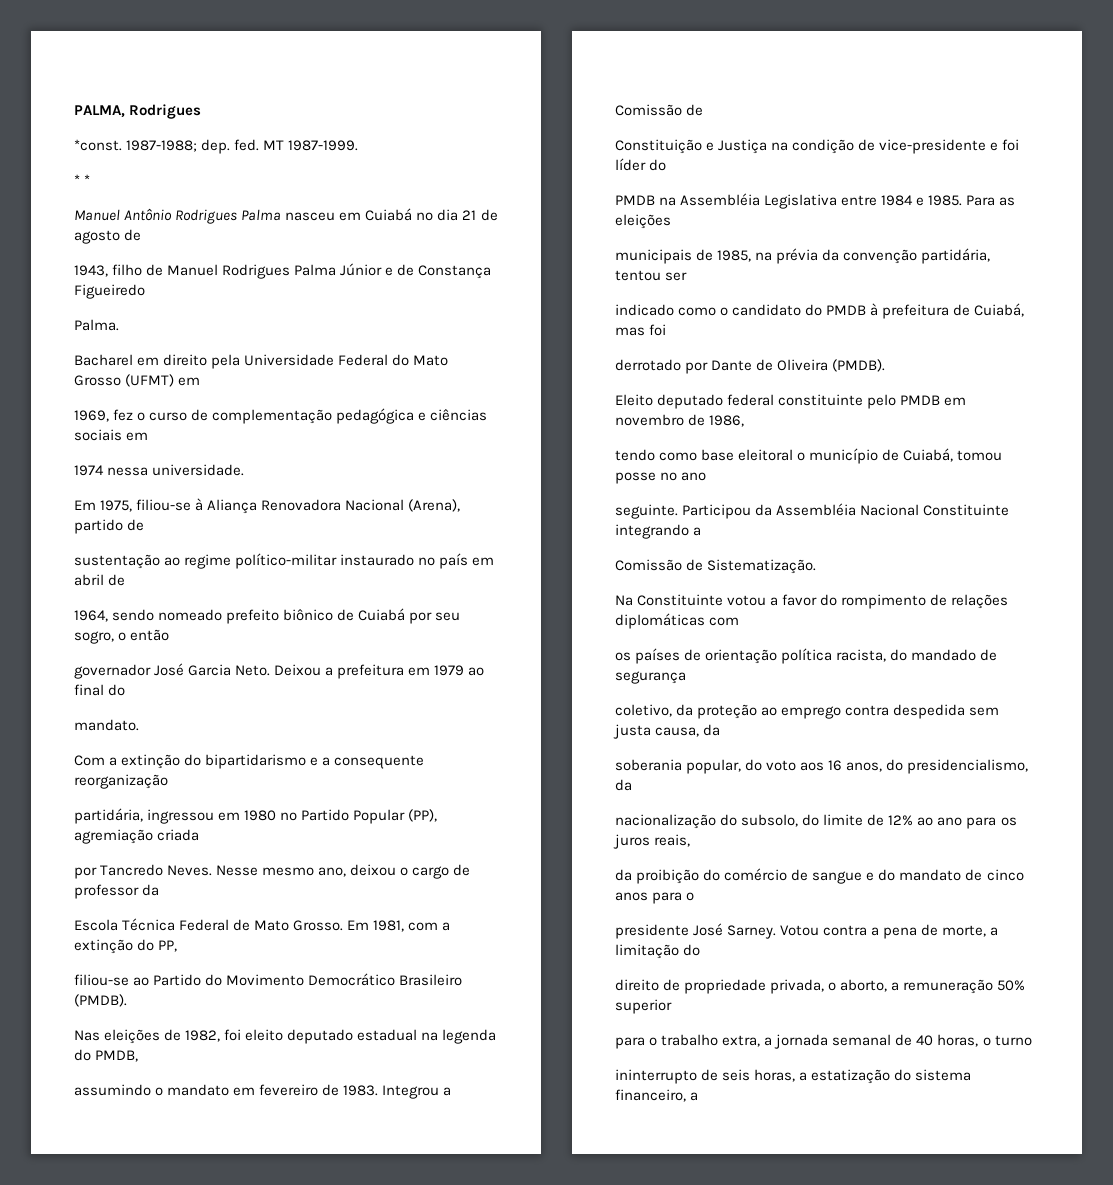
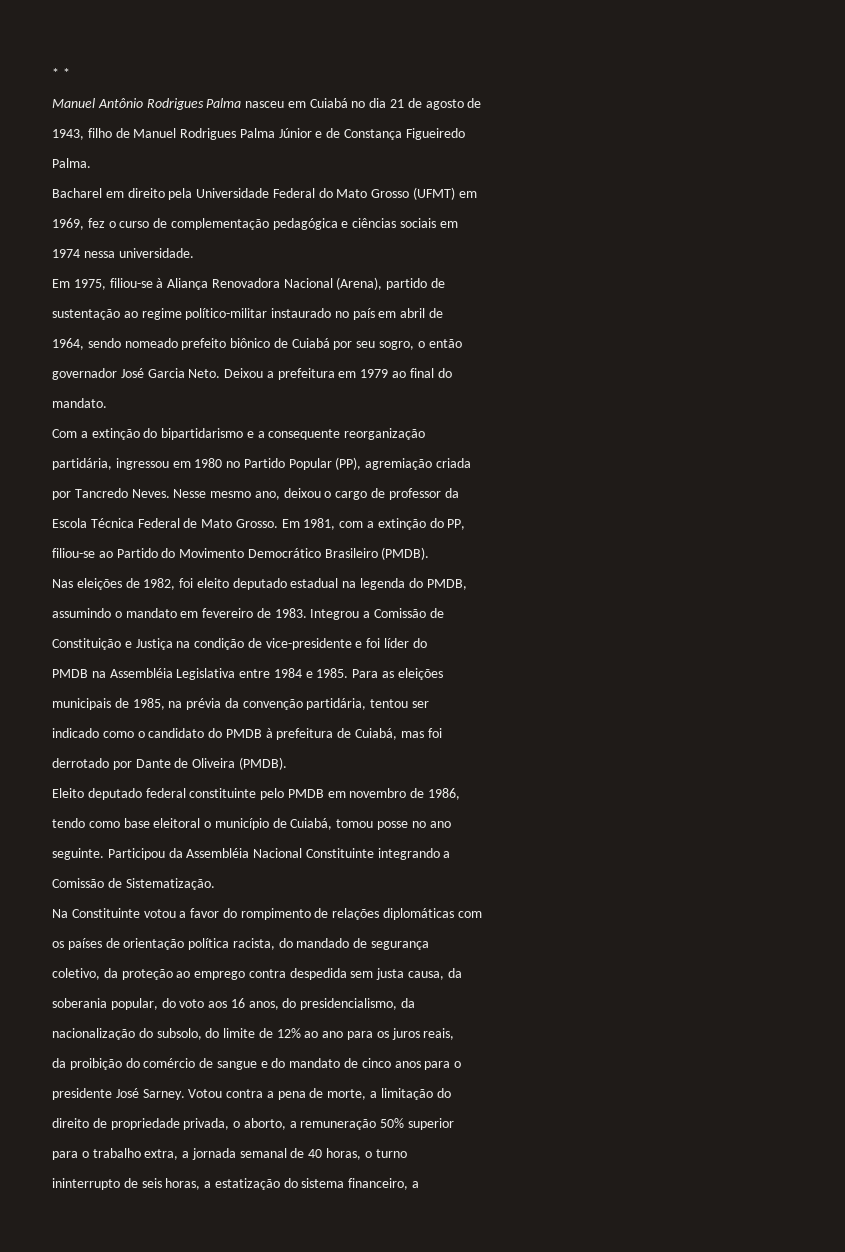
- PALMA, Rodrigues
- *const. 1987-1988; dep. fed. MT 1987-1999.

